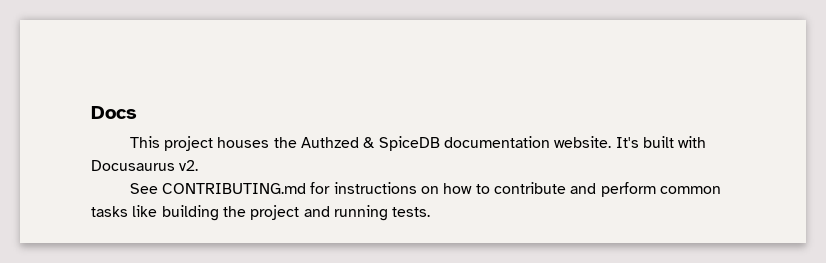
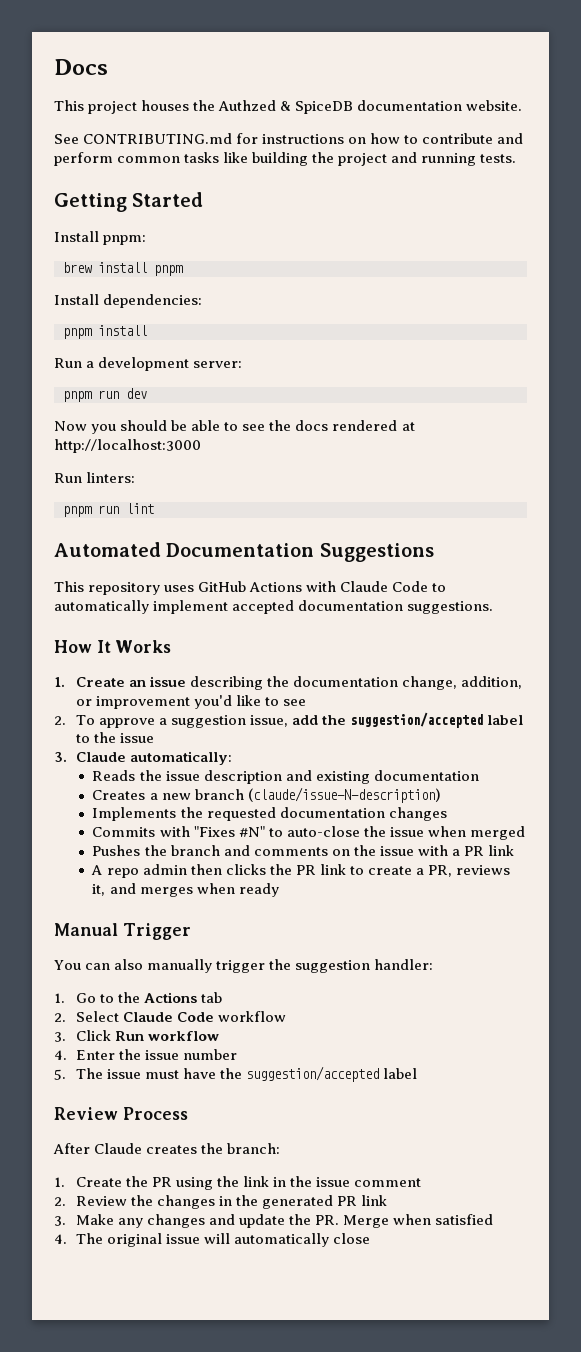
- It's built with Docusaurus v2.
+ Getting Started
+ Install pnpm:
+ brew install pnpm
+ Install dependencies:
+ pnpm install
+ Run a development server:
+ pnpm run dev
+ Now you should be able to see the docs rendered at http://localhost:3000
+ Run linters:
+ pnpm run lint
+ Automated Documentation Suggestions
+ This repository uses GitHub Actions with Claude Code to automatically implement accepted documentation suggestions.
+ How It Works
+ 1. Create an issue describing the documentation change, addition, or improvement you'd like to see
+ 2. To approve a suggestion issue, add the suggestion/accepted label to the issue
+ 3. Claude automatically:
+ Reads the issue description and existing documentation
+ Creates a new branch (claude/issue-N-description)
+ Implements the requested documentation changes
+ Commits with "Fixes #N" to auto-close the issue when merged
+ Pushes the branch and comments on the issue with a PR link
+ A repo admin then clicks the PR link to create a PR, reviews it, and merges when ready
+ Manual Trigger
+ You can also manually trigger the suggestion handler:
+ 1. Go to the Actions tab
+ 2. Select Claude Code workflow
+ 3. Click Run workflow
+ 4. Enter the issue number
+ 5. The issue must have the suggestion/accepted label
+ Review Process
+ After Claude creates the branch:
+ 1. Create the PR using the link in the issue comment
+ 2. Review the changes in the generated PR link
+ 3. Make any changes and update the PR. Merge when satisfied
+ 4. The original issue will automatically close

